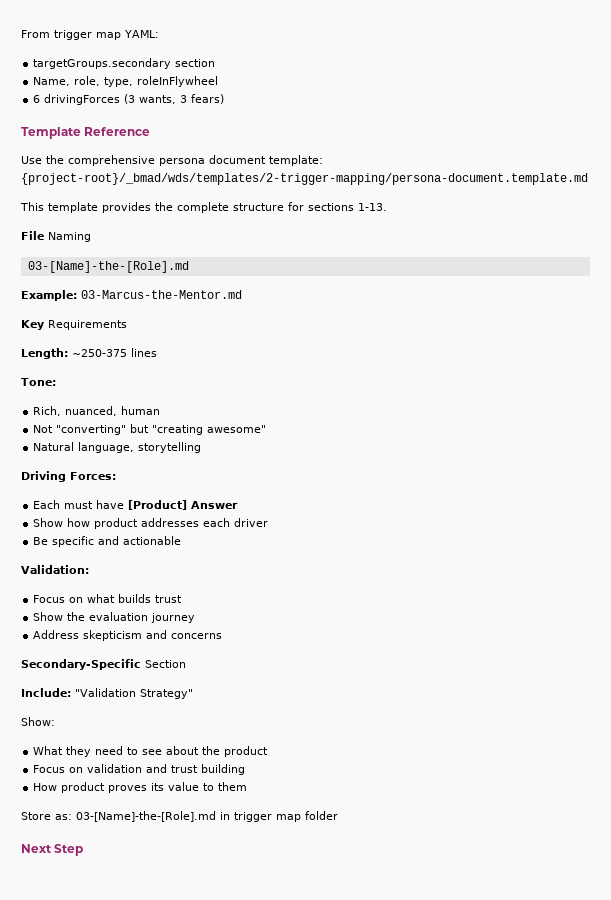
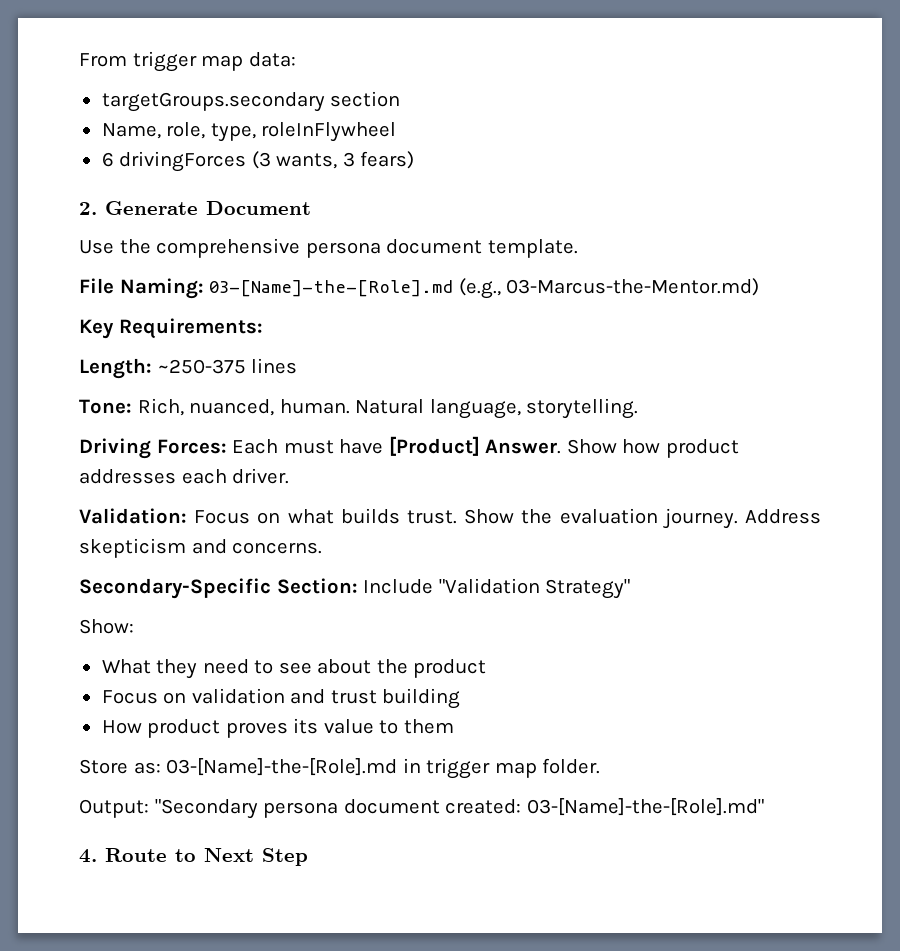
- From trigger map YAML:
+ From trigger map data:
- Template Reference
+ 2. Generate Document
- Use the comprehensive persona document template: {project-root}/_bmad/wds/templates/2-trigger-mapping/persona-document.template.md
- This template provides the complete structure for sections 1-13.
+ Use the comprehensive persona document template.
- File Naming
- 03-[Name]-the-[Role].md
- Example: 03-Marcus-the-Mentor.md
+ File Naming: 03-[Name]-the-[Role].md (e.g., 03-Marcus-the-Mentor.md)
- Key Requirements
+ Key Requirements:
- Tone:
- Rich, nuanced, human
- Not "converting" but "creating awesome"
- Natural language, storytelling
+ Tone: Rich, nuanced, human. Natural language, storytelling.
- Driving Forces:
- Each must have [Product] Answer
- Show how product addresses each driver
- Be specific and actionable
+ Driving Forces: Each must have [Product] Answer. Show how product addresses each driver.
- Validation:
- Focus on what builds trust
- Show the evaluation journey
- Address skepticism and concerns
+ Validation: Focus on what builds trust. Show the evaluation journey. Address skepticism and concerns.
- Secondary-Specific Section
- Include: "Validation Strategy"
+ Secondary-Specific Section: Include "Validation Strategy"
- Store as: 03-[Name]-the-[Role].md in trigger map folder
- Next Step
+ Store as: 03-[Name]-the-[Role].md in trigger map folder.
+ Output: "Secondary persona document created: 03-[Name]-the-[Role].md"
+ 4. Route to Next Step

